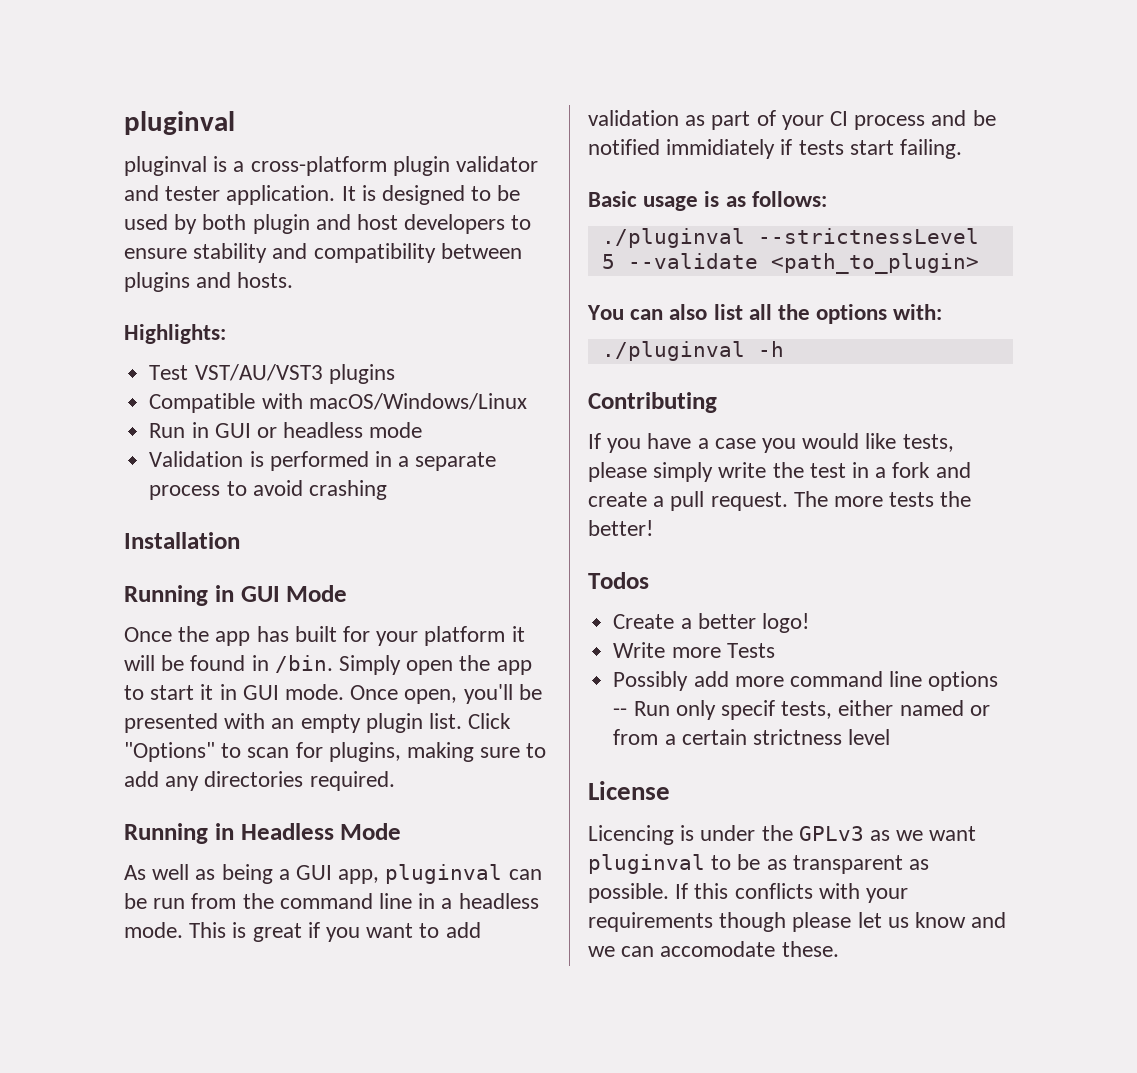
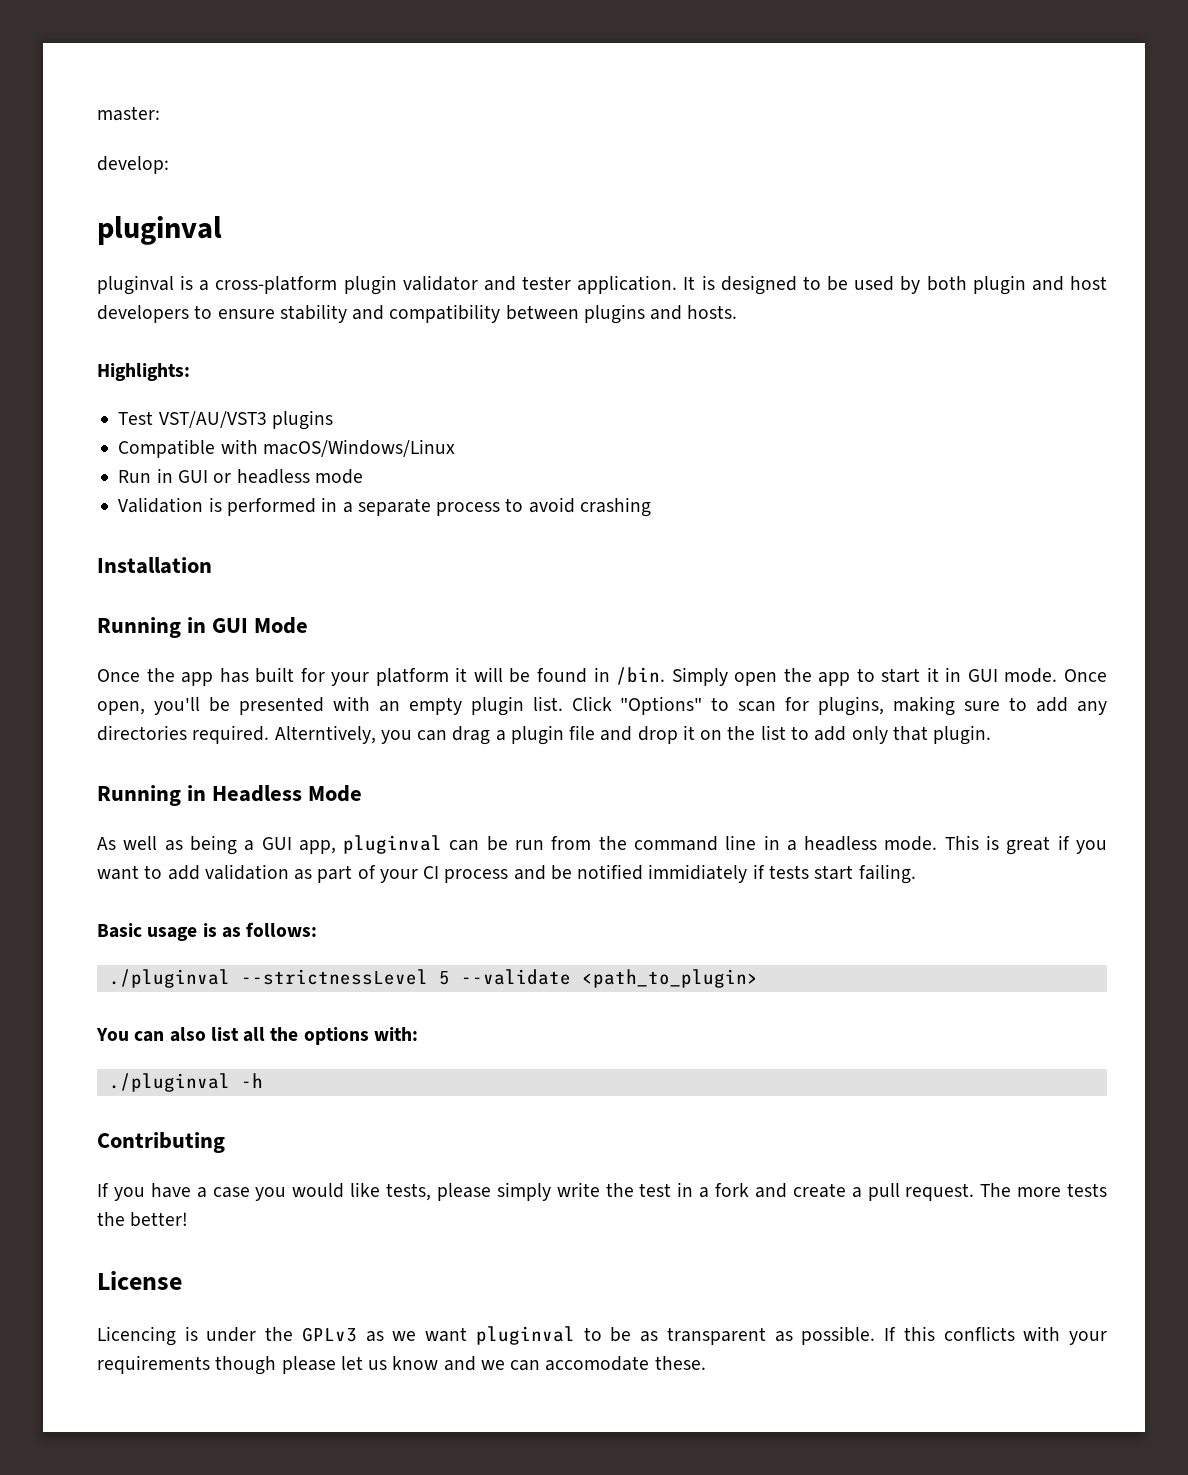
+ master:
+ develop:
+ Alterntively, you can drag a plugin file and drop it on the list to add only that plugin.
- Todos
- Create a better logo!
- Write more Tests
- Possibly add more command line options -- Run only specif tests, either named or from a certain strictness level

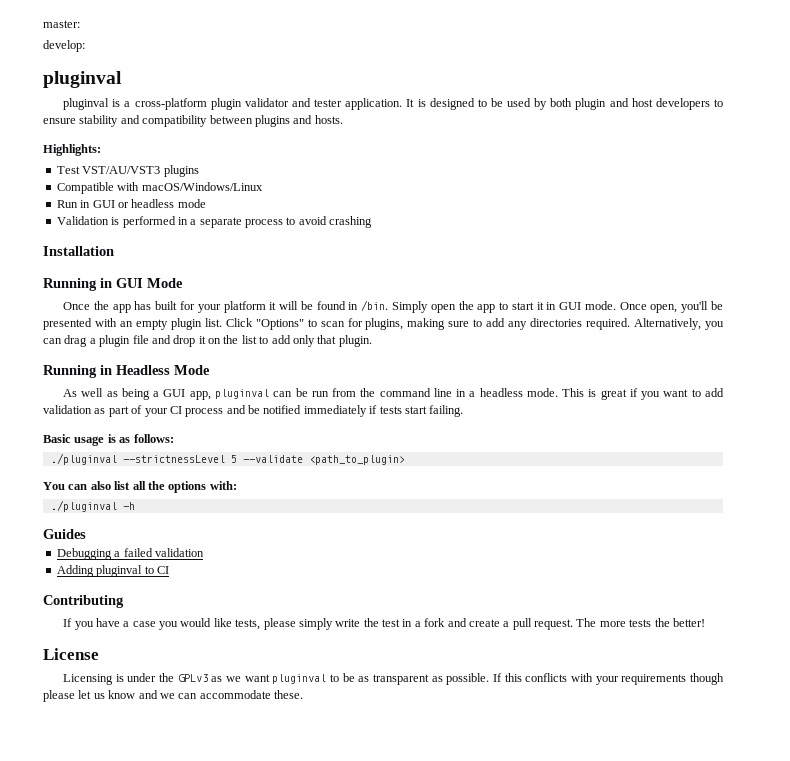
- Alterntively, you can drag a plugin file and drop it on the list to add only that plugin.
+ Alternatively, you can drag a plugin file and drop it on the list to add only that plugin.
- This is great if you want to add validation as part of your CI process and be notified immidiately if tests start failing.
+ This is great if you want to add validation as part of your CI process and be notified immediately if tests start failing.
+ Guides
+ Debugging a failed validation
+ Adding pluginval to CI
- Licencing is under the GPLv3 as we want pluginval to be as transparent as possible.
+ Licensing is under the GPLv3 as we want pluginval to be as transparent as possible.
- If this conflicts with your requirements though please let us know and we can accomodate these.
+ If this conflicts with your requirements though please let us know and we can accommodate these.

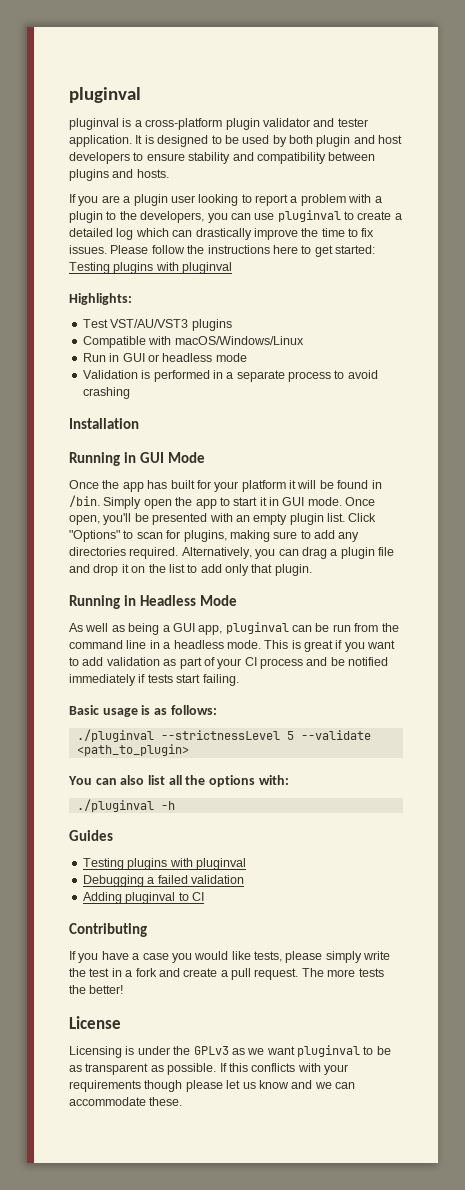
- master:
- develop:
+ If you are a plugin user looking to report a problem with a plugin to the developers, you can use pluginval to create a detailed log which can drastically improve the time to fix issues. Please follow the instructions here to get started: Testing plugins with pluginval
  Guides
+ Testing plugins with pluginval

